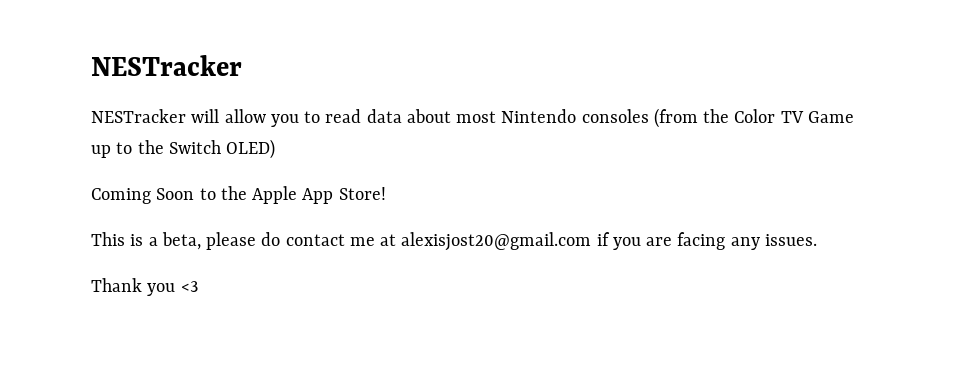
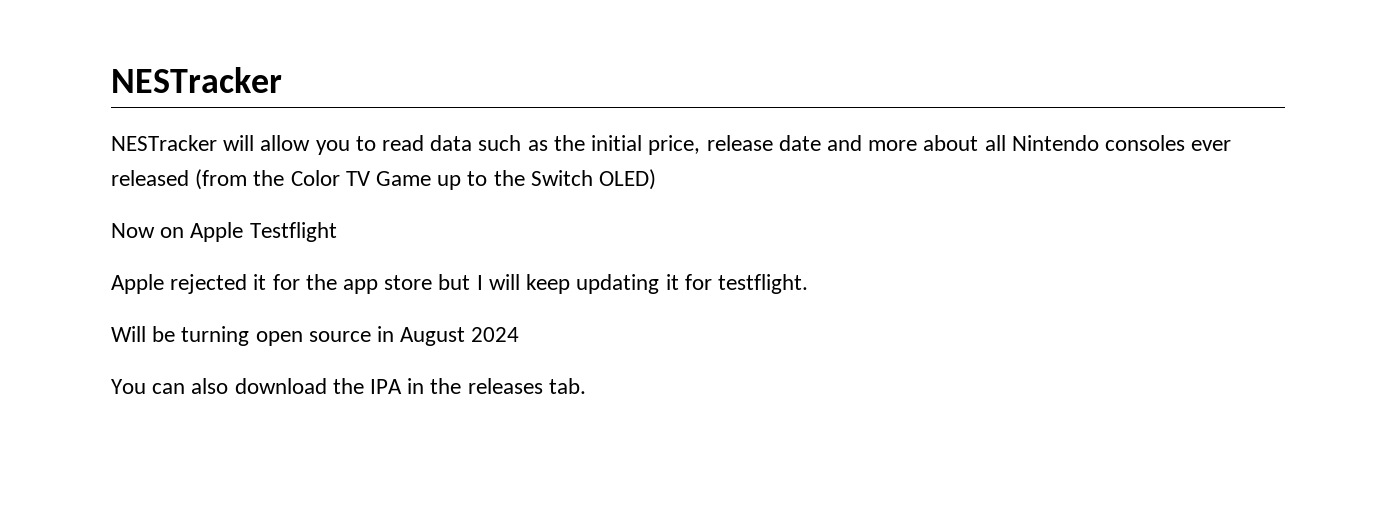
- NESTracker will allow you to read data about most Nintendo consoles (from the Color TV Game up to the Switch OLED)
+ NESTracker will allow you to read data such as the initial price, release date and more about all Nintendo consoles ever released (from the Color TV Game up to the Switch OLED)
- Coming Soon to the Apple App Store!
- This is a beta, please do contact me at alexisjost20@gmail.com if you are facing any issues.
- Thank you <3
+ Now on Apple Testflight
+ Apple rejected it for the app store but I will keep updating it for testflight.
+ Will be turning open source in August 2024
+ You can also download the IPA in the releases tab.

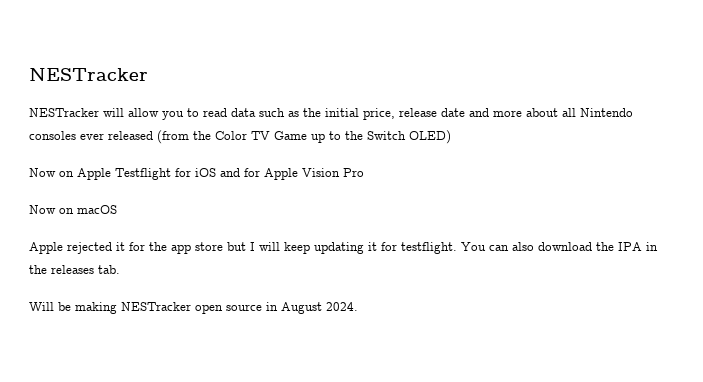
- Now on Apple Testflight
+ Now on Apple Testflight for iOS and for Apple Vision Pro
+ Now on macOS
- Apple rejected it for the app store but I will keep updating it for testflight.
- Will be turning open source in August 2024
- You can also download the IPA in the releases tab.
+ Apple rejected it for the app store but I will keep updating it for testflight. You can also download the IPA in the releases tab.
+ Will be making NESTracker open source in August 2024.

